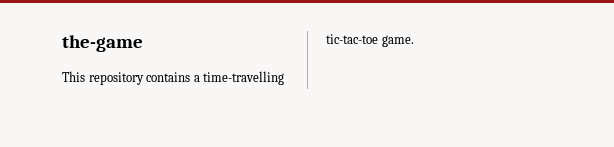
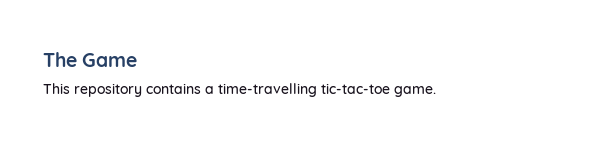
- the-game
+ The Game

